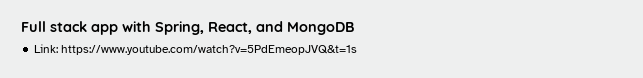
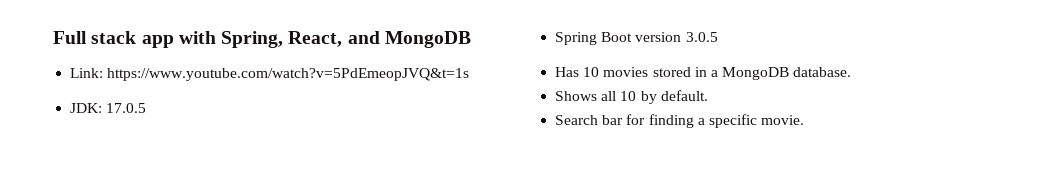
+ JDK: 17.0.5
+ Spring Boot version 3.0.5
+ Has 10 movies stored in a MongoDB database.
+ Shows all 10 by default.
+ Search bar for finding a specific movie.

